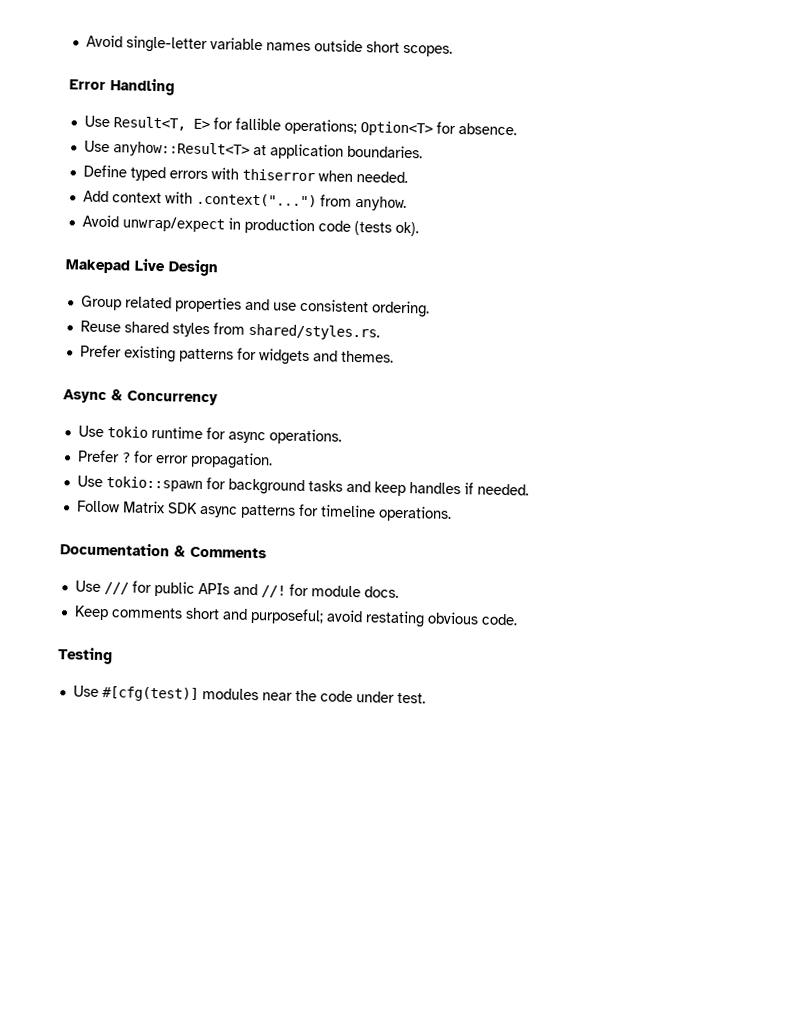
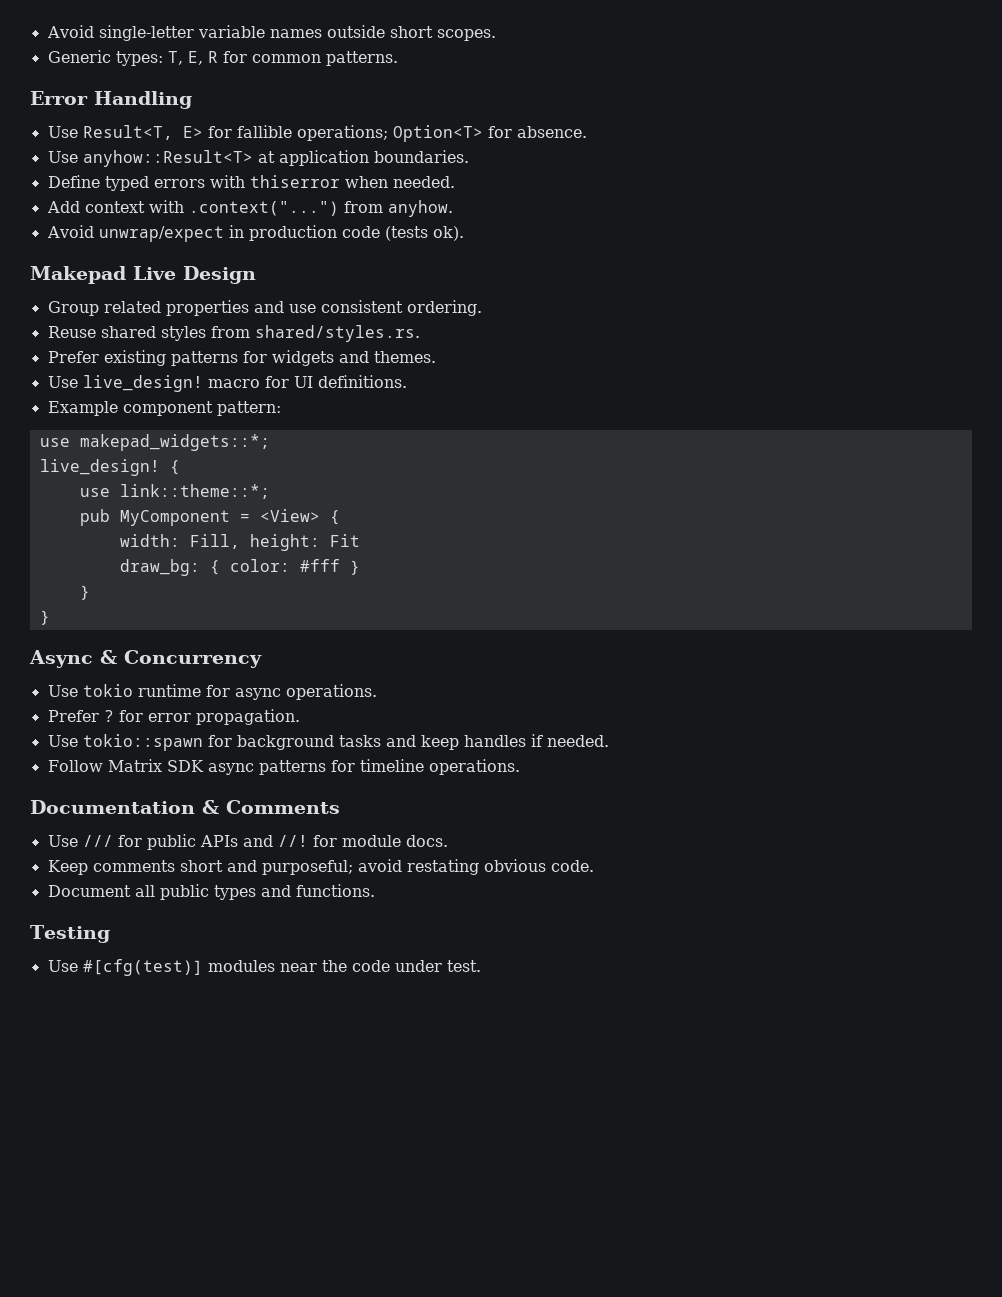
+ Generic types: T, E, R for common patterns.
+ Use live_design! macro for UI definitions.
+ Example component pattern:
+ use makepad_widgets::*;
+ live_design! {
+ use link::theme::*;
+ pub MyComponent = <View> {
+ width: Fill, height: Fit
+ draw_bg: { color: #fff }
+ }
+ }
+ Document all public types and functions.

